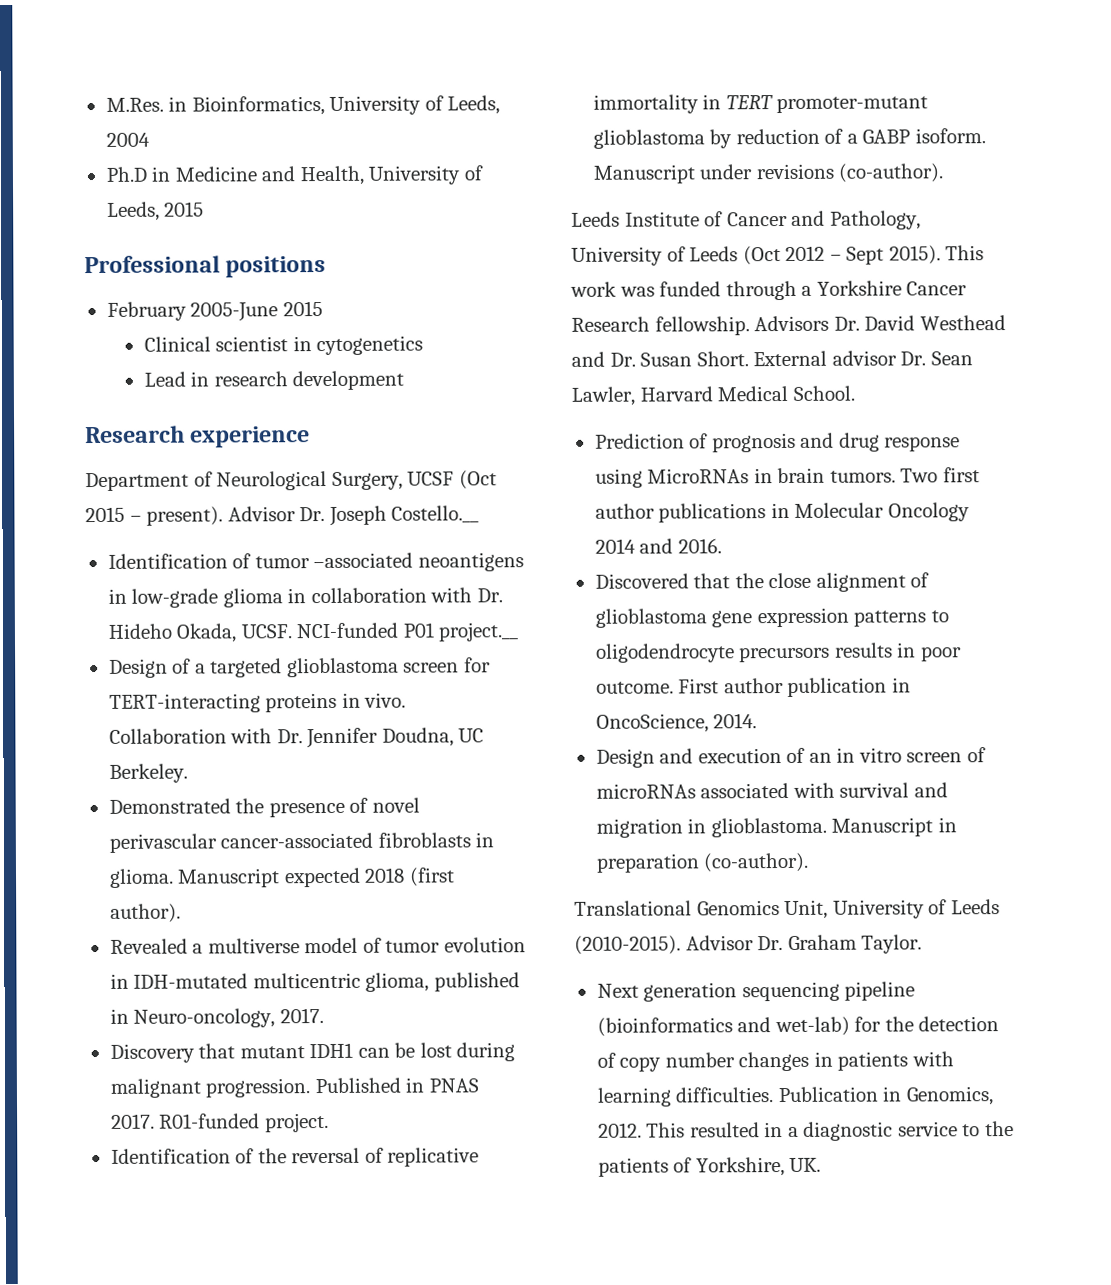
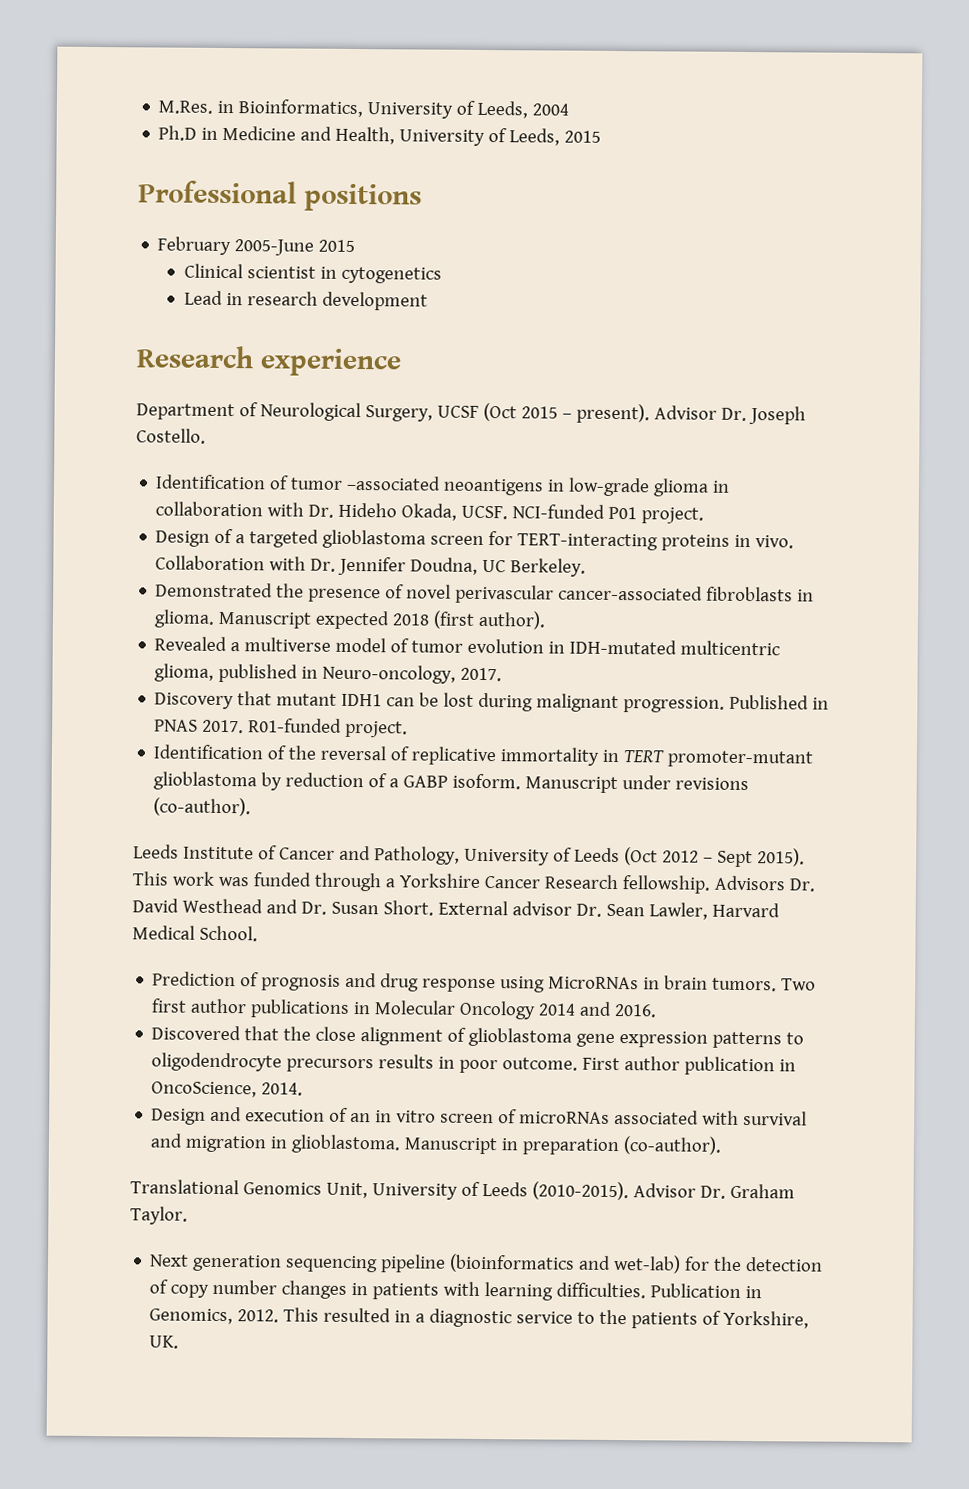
- Advisor Dr. Joseph Costello.__
+ Advisor Dr. Joseph Costello.
- NCI-funded P01 project.__
+ NCI-funded P01 project.

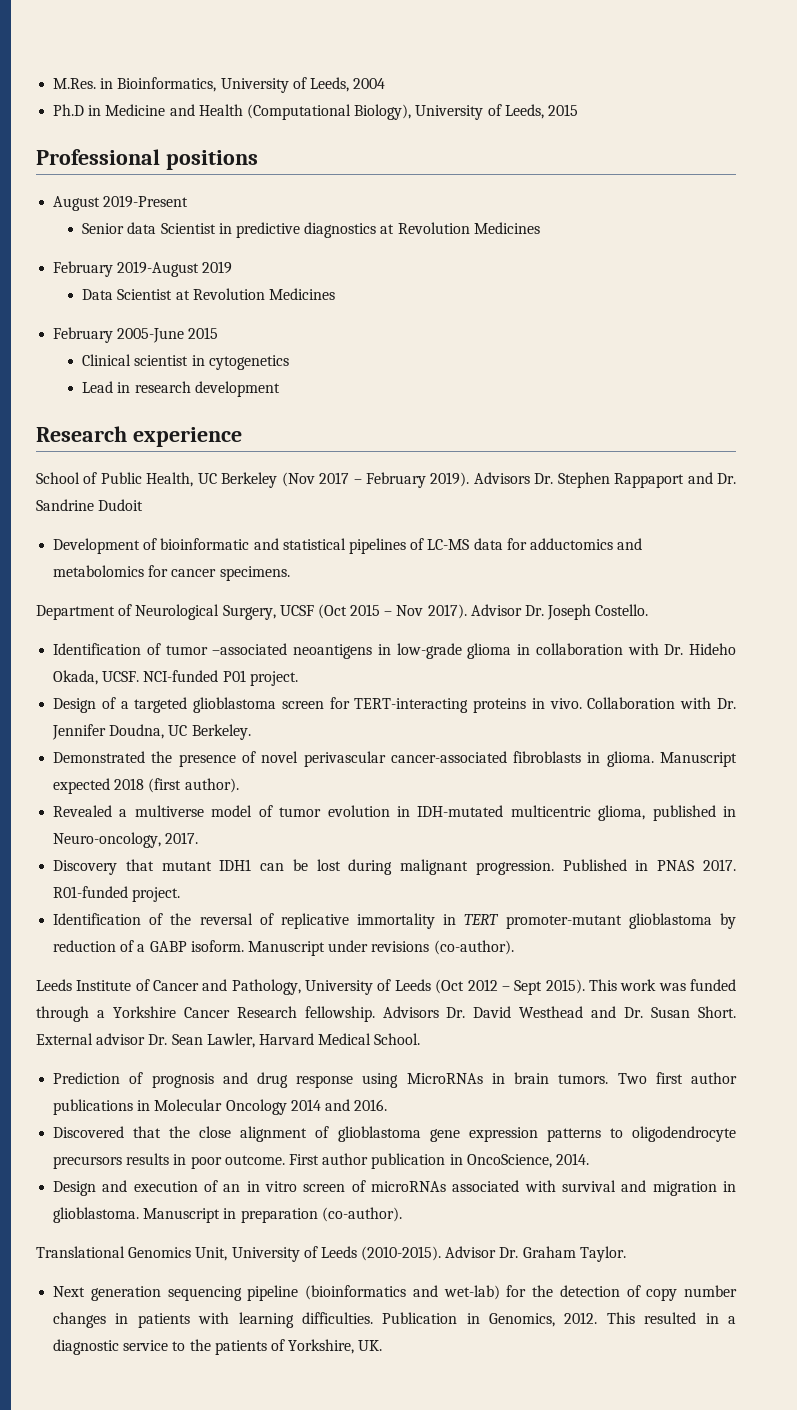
- Ph.D in Medicine and Health, University of Leeds, 2015
+ Ph.D in Medicine and Health (Computational Biology), University of Leeds, 2015
+ August 2019-Present
+ Senior data Scientist in predictive diagnostics at Revolution Medicines
+ February 2019-August 2019
+ Data Scientist at Revolution Medicines
+ School of Public Health, UC Berkeley (Nov 2017 – February 2019). Advisors Dr. Stephen Rappaport and Dr. Sandrine Dudoit
+ Development of bioinformatic and statistical pipelines of LC-MS data for adductomics and metabolomics for cancer specimens.
- Department of Neurological Surgery, UCSF (Oct 2015 – present).
+ Department of Neurological Surgery, UCSF (Oct 2015 – Nov 2017).

